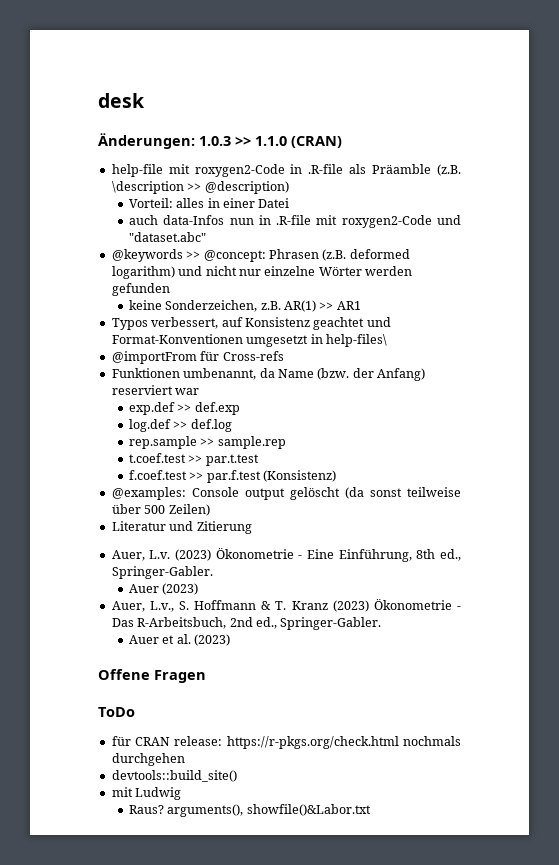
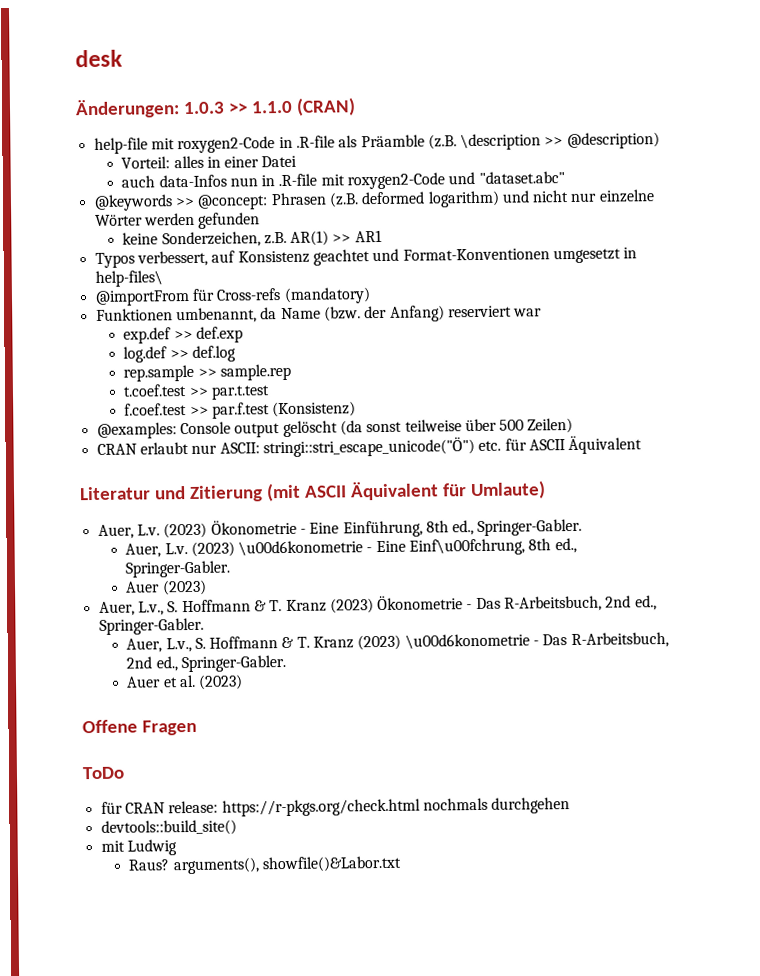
- @importFrom für Cross-refs
+ @importFrom für Cross-refs (mandatory)
- Literatur und Zitierung
+ CRAN erlaubt nur ASCII: stringi::stri_escape_unicode("Ö") etc. für ASCII Äquivalent
+ Literatur und Zitierung (mit ASCII Äquivalent für Umlaute)
+ Auer, L.v. (2023) \u00d6konometrie - Eine Einf\u00fchrung, 8th ed., Springer-Gabler.
+ Auer, L.v., S. Hoffmann & T. Kranz (2023) \u00d6konometrie - Das R-Arbeitsbuch, 2nd ed., Springer-Gabler.

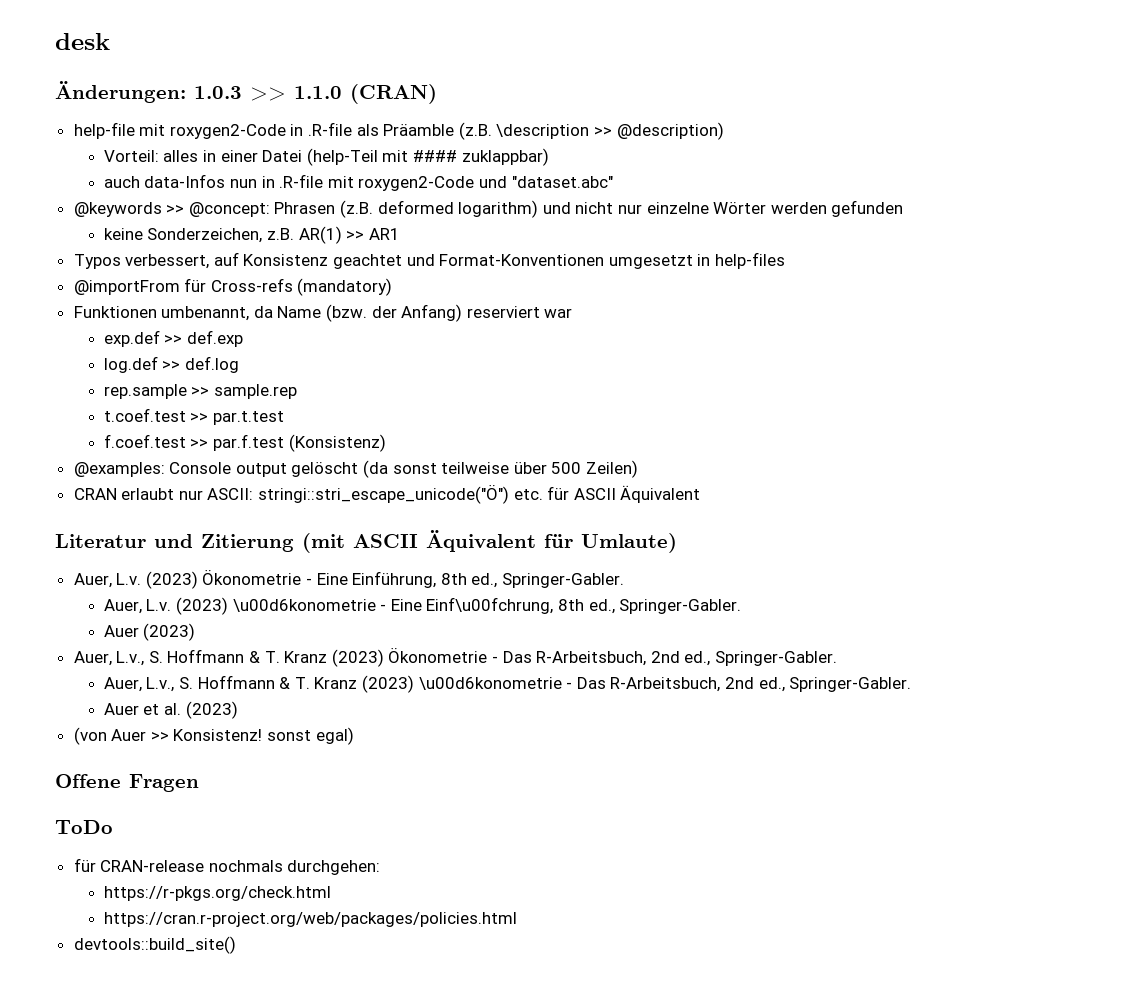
- Vorteil: alles in einer Datei
+ Vorteil: alles in einer Datei (help-Teil mit #### zuklappbar)
- Typos verbessert, auf Konsistenz geachtet und Format-Konventionen umgesetzt in help-files\
+ Typos verbessert, auf Konsistenz geachtet und Format-Konventionen umgesetzt in help-files
+ (von Auer >> Konsistenz! sonst egal)
- für CRAN release: https://r-pkgs.org/check.html nochmals durchgehen
+ für CRAN-release nochmals durchgehen:
+ https://r-pkgs.org/check.html
+ https://cran.r-project.org/web/packages/policies.html
- mit Ludwig
- Raus? arguments(), showfile()&Labor.txt

